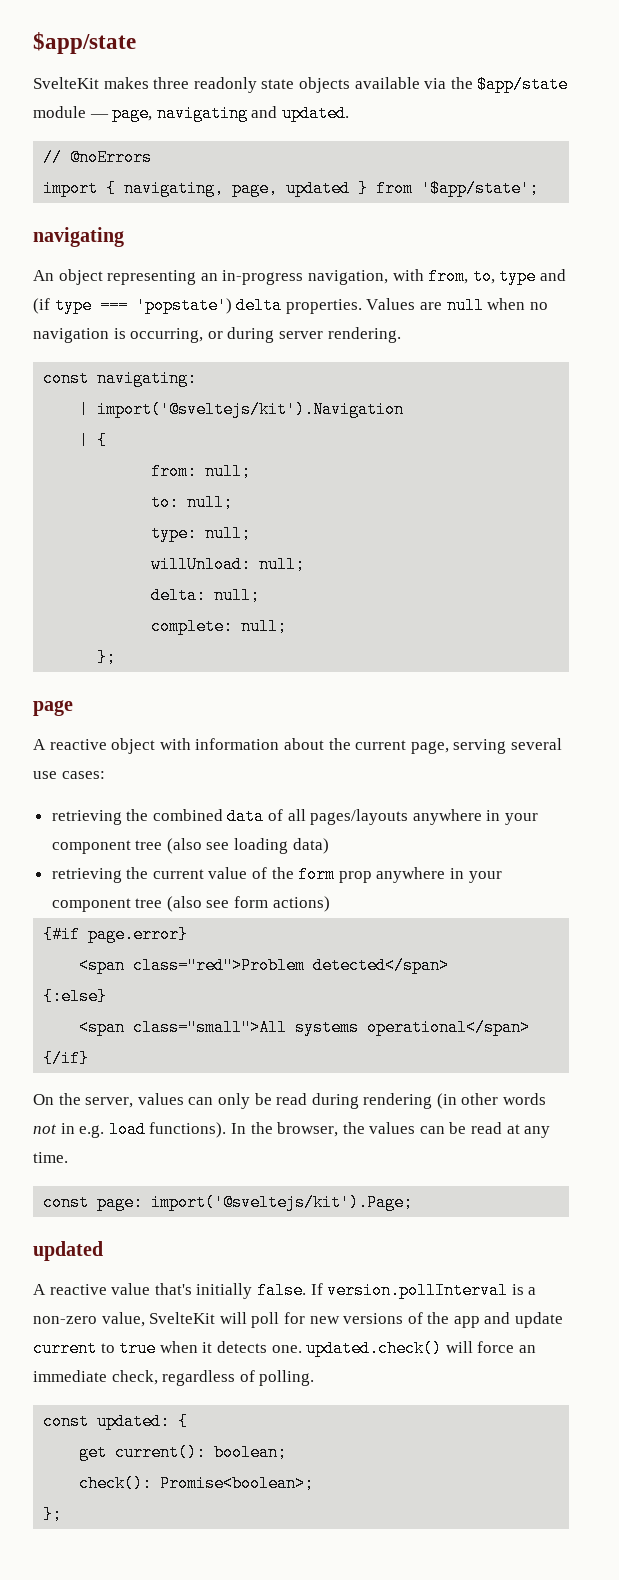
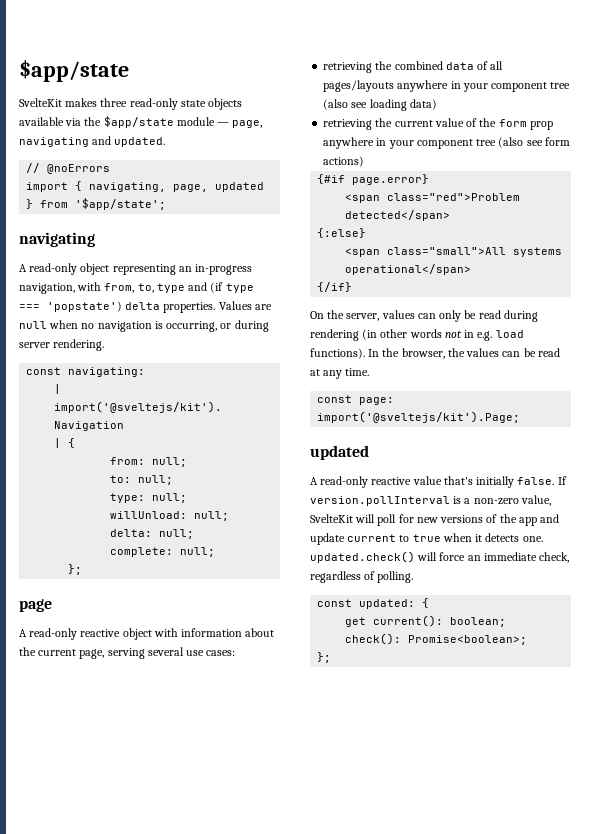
- SvelteKit makes three readonly state objects available via the $app/state module — page, navigating and updated.
+ SvelteKit makes three read-only state objects available via the $app/state module — page, navigating and updated.
- An object representing an in-progress navigation, with from, to, type and (if type === 'popstate') delta properties.
+ A read-only object representing an in-progress navigation, with from, to, type and (if type === 'popstate') delta properties.
- A reactive object with information about the current page, serving several use cases:
+ A read-only reactive object with information about the current page, serving several use cases:
- A reactive value that's initially false.
+ A read-only reactive value that's initially false.

